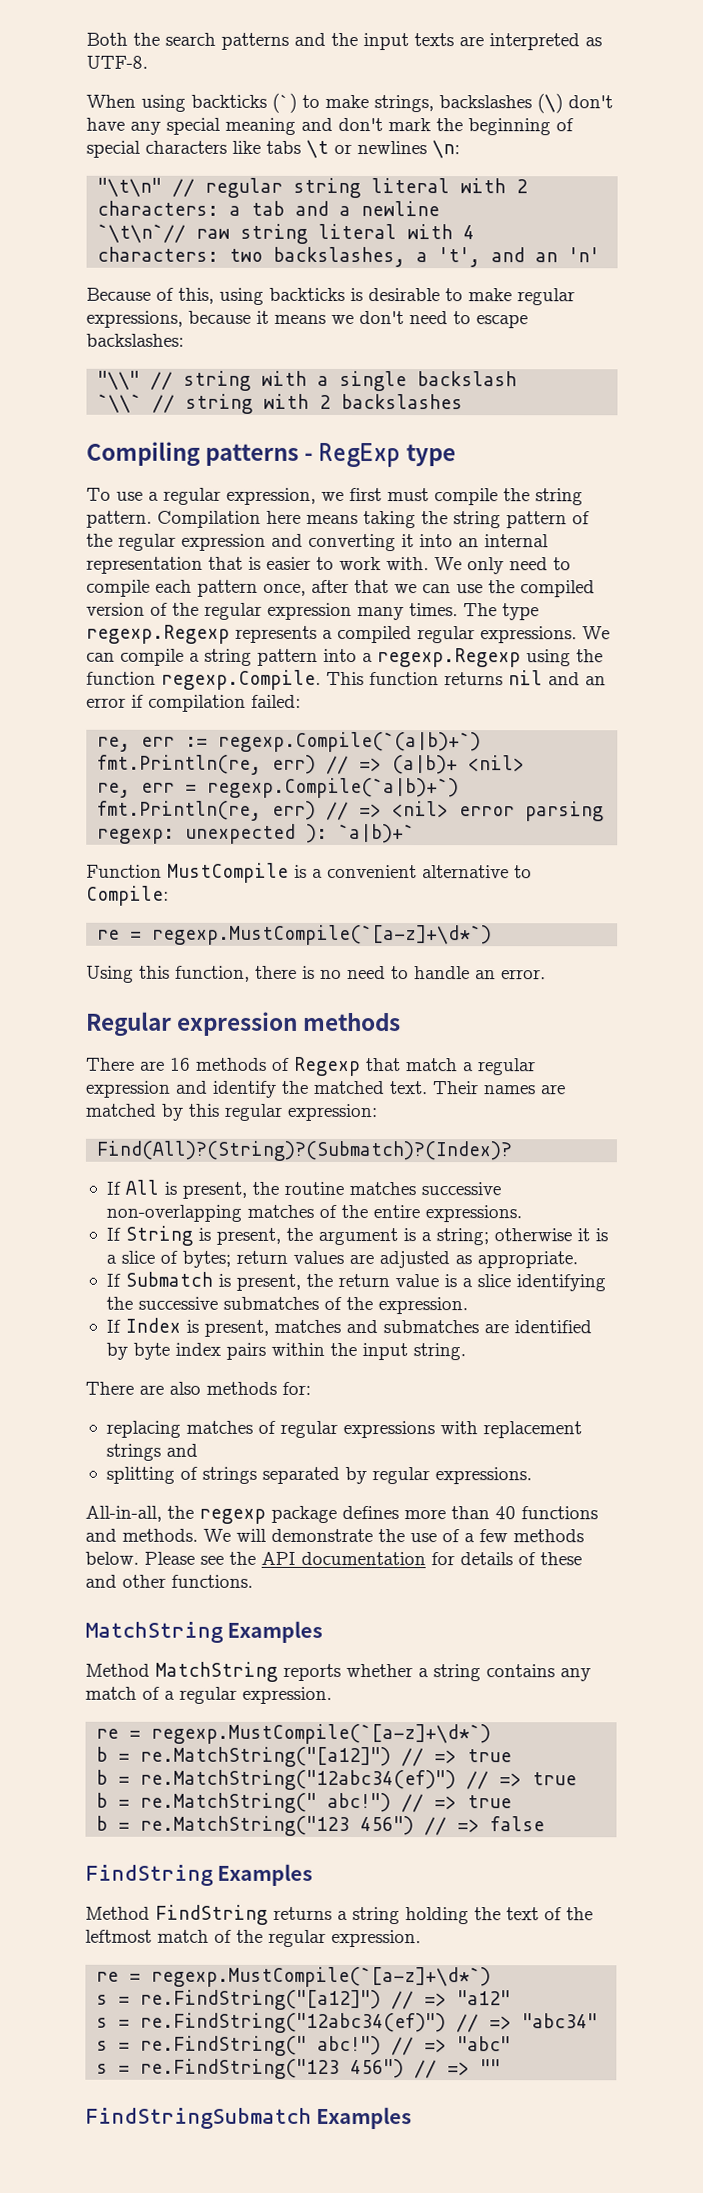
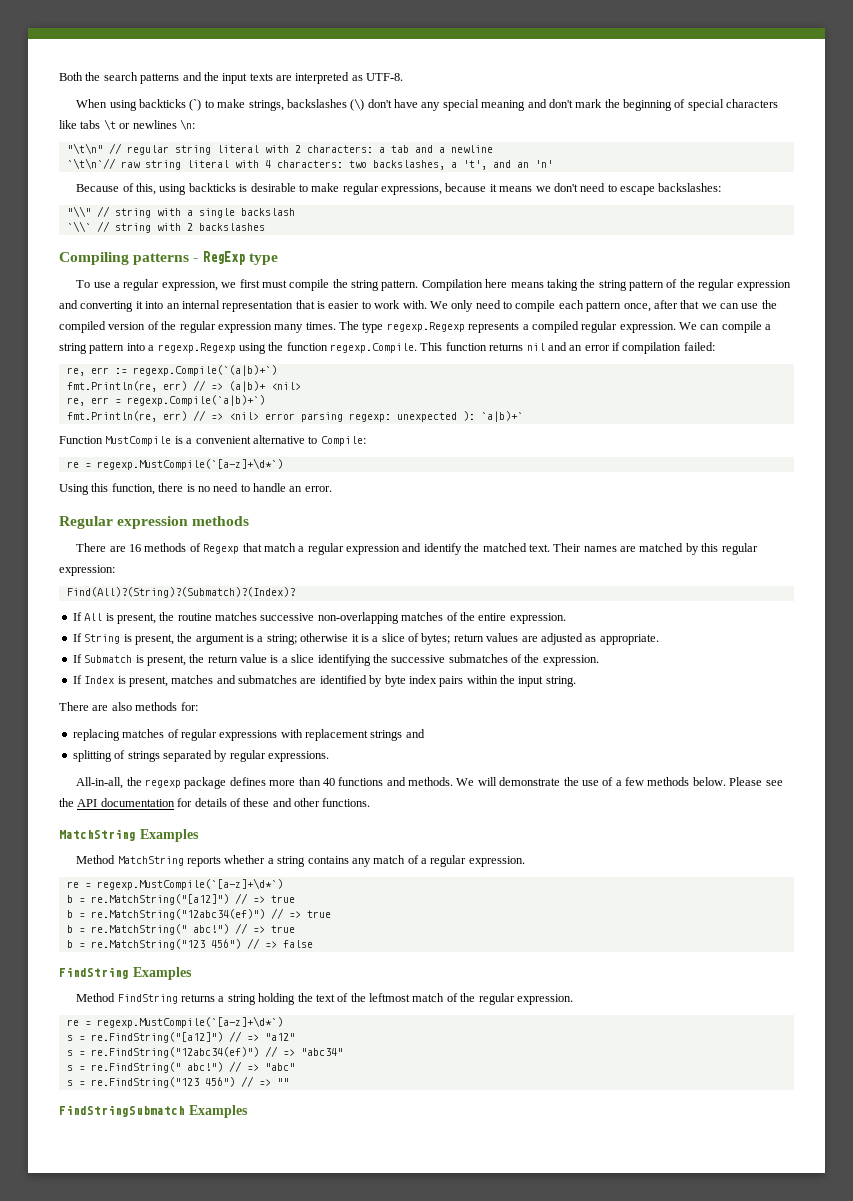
- The type regexp.Regexp represents a compiled regular expressions.
+ The type regexp.Regexp represents a compiled regular expression.
- If All is present, the routine matches successive non-overlapping matches of the entire expressions.
+ If All is present, the routine matches successive non-overlapping matches of the entire expression.

